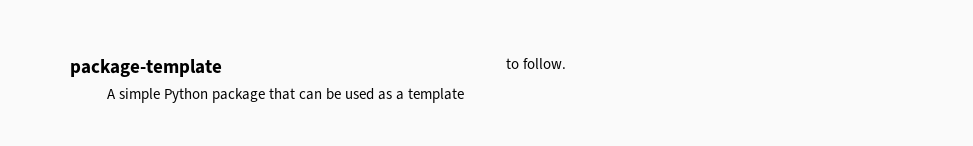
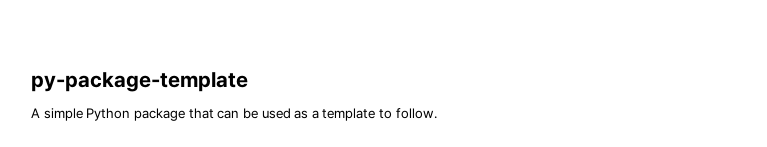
- package-template
+ py-package-template

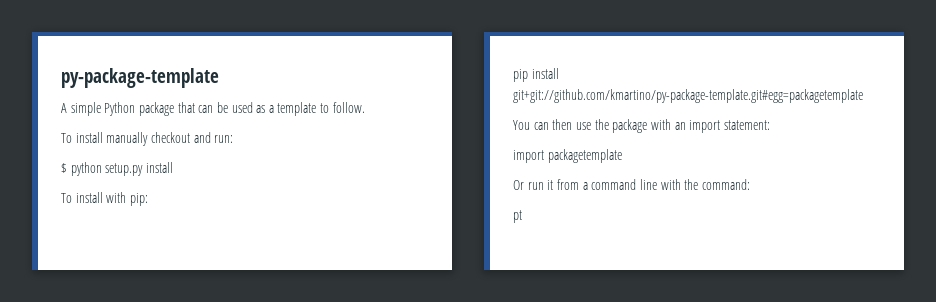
+ To install manually checkout and run:
+ $ python setup.py install
+ To install with pip:
+ pip install git+git://github.com/kmartino/py-package-template.git#egg=packagetemplate
+ You can then use the package with an import statement:
+ import packagetemplate
+ Or run it from a command line with the command:
+ pt

